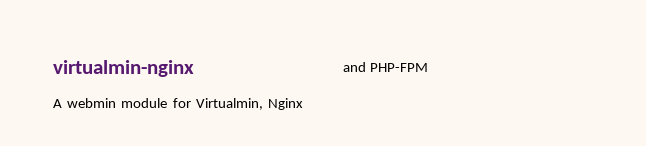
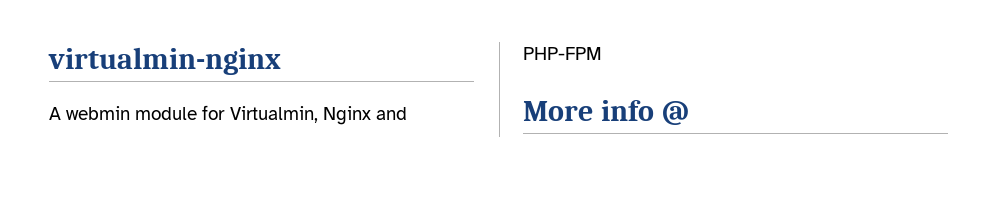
+ More info @

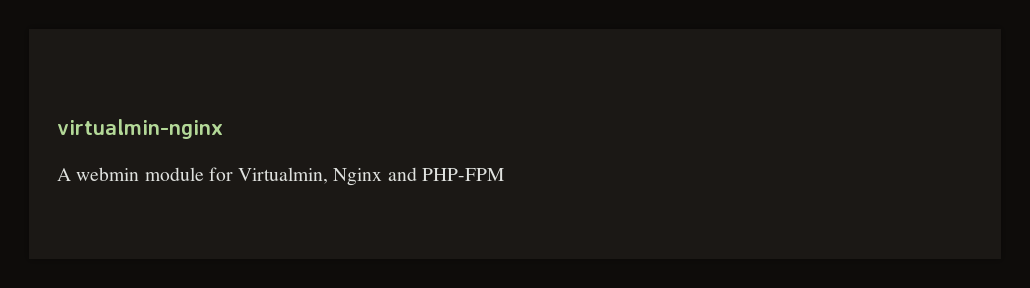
- More info @

